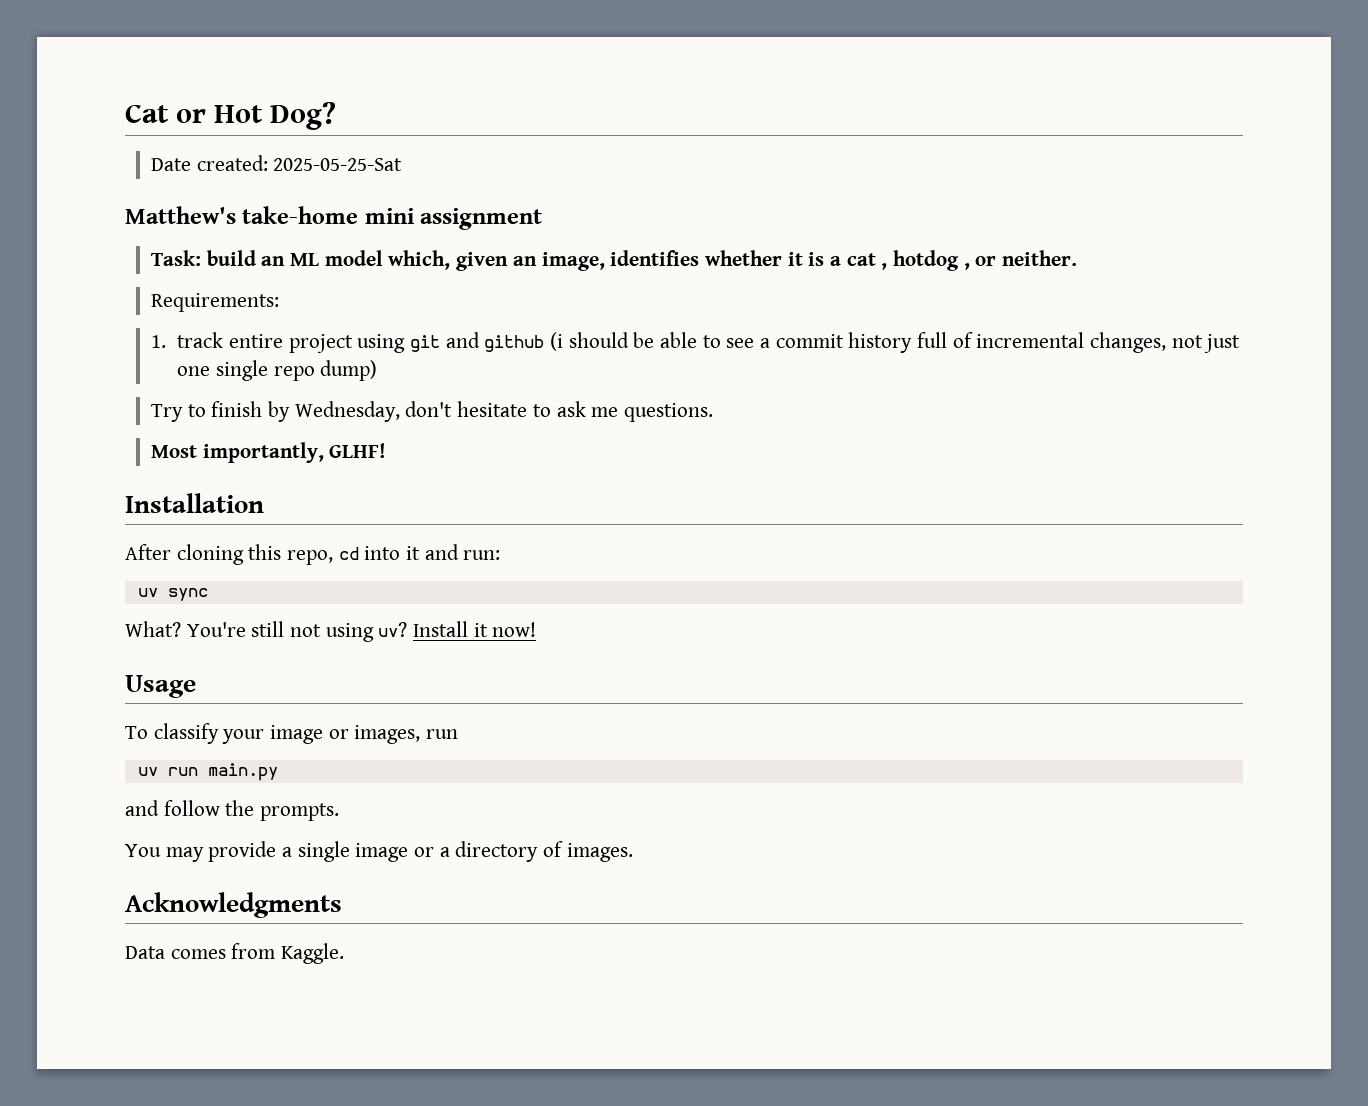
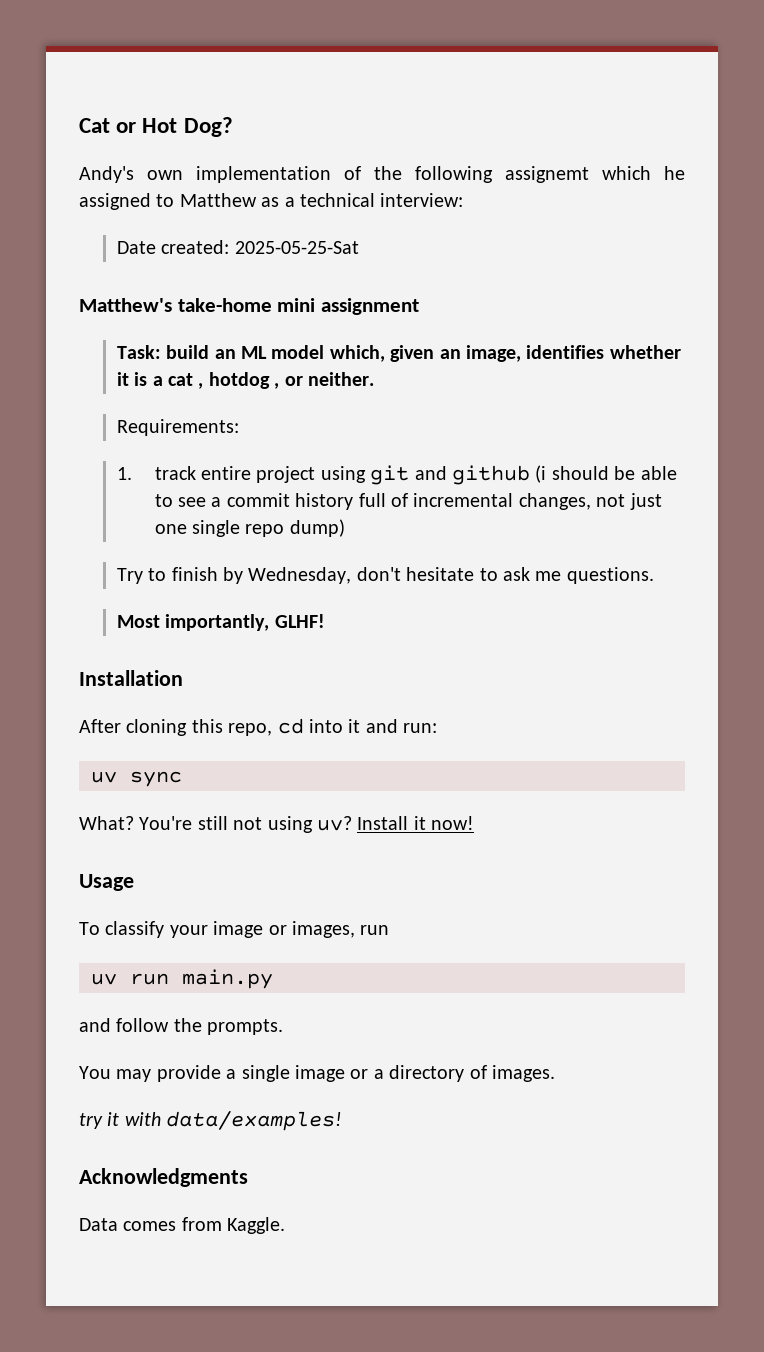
+ Andy's own implementation of the following assignemt which he assigned to Matthew as a technical interview:
+ try it with data/examples!

